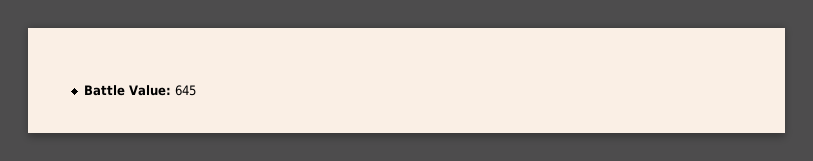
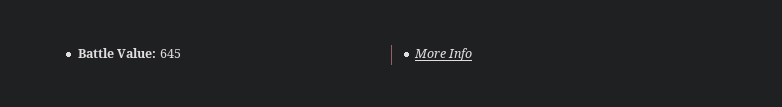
+ More Info

